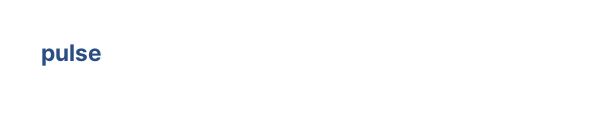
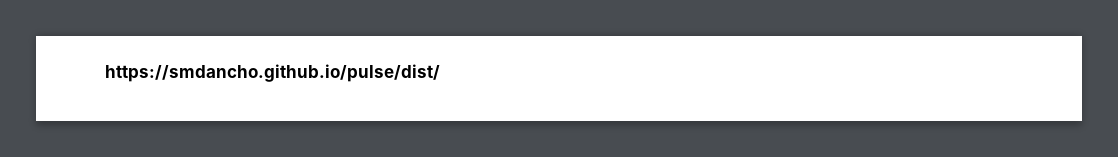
- pulse
+ https://smdancho.github.io/pulse/dist/

